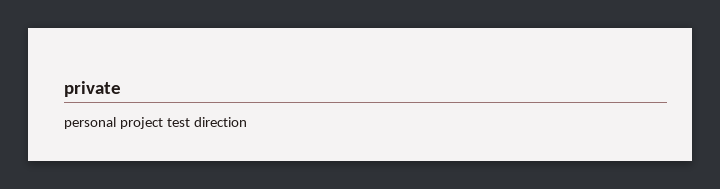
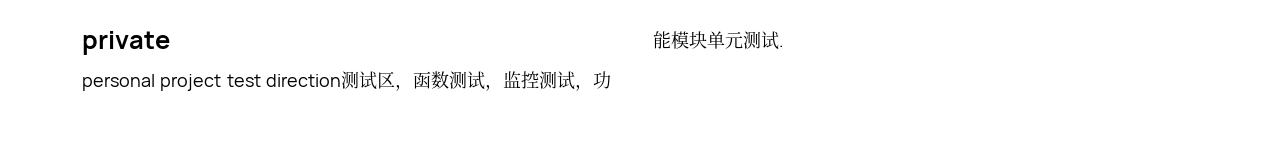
- personal project test direction
+ personal project test direction测试区，函数测试，监控测试，功能模块单元测试.

